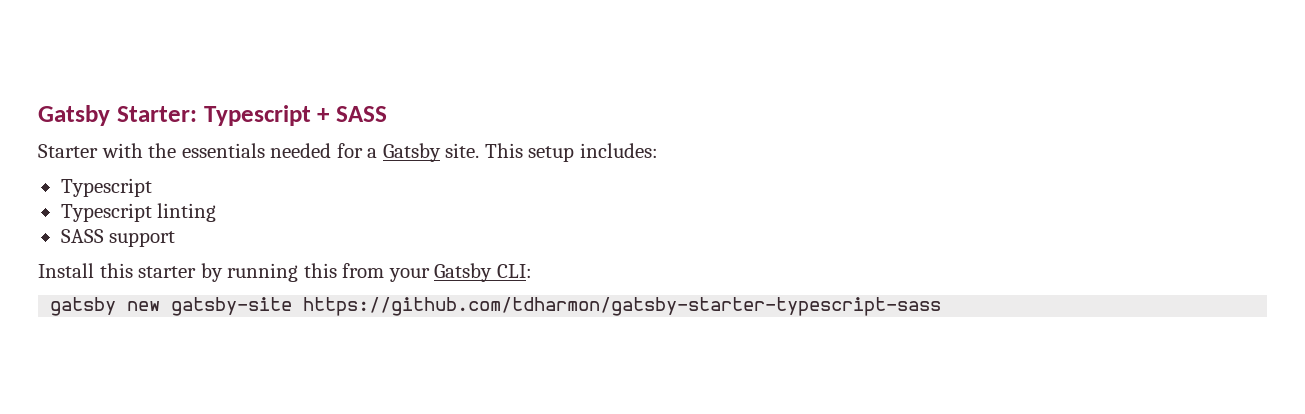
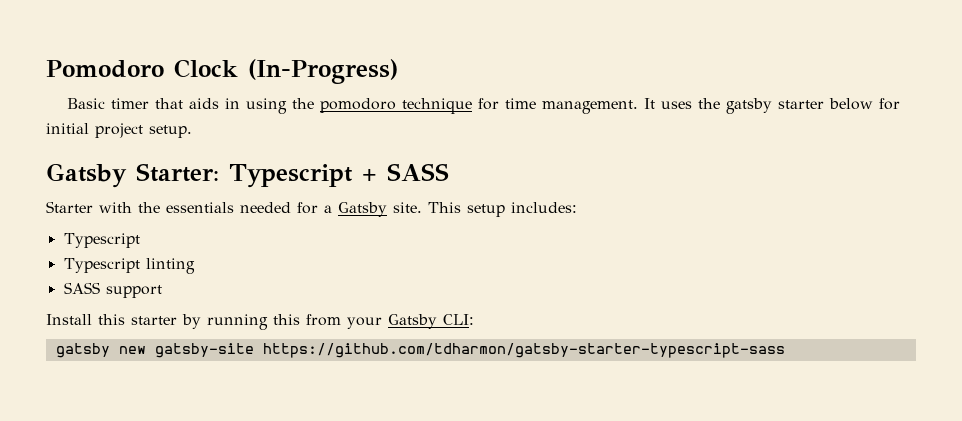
+ Pomodoro Clock (In-Progress)
+ Basic timer that aids in using the pomodoro technique for time management. It uses the gatsby starter below for initial project setup.

